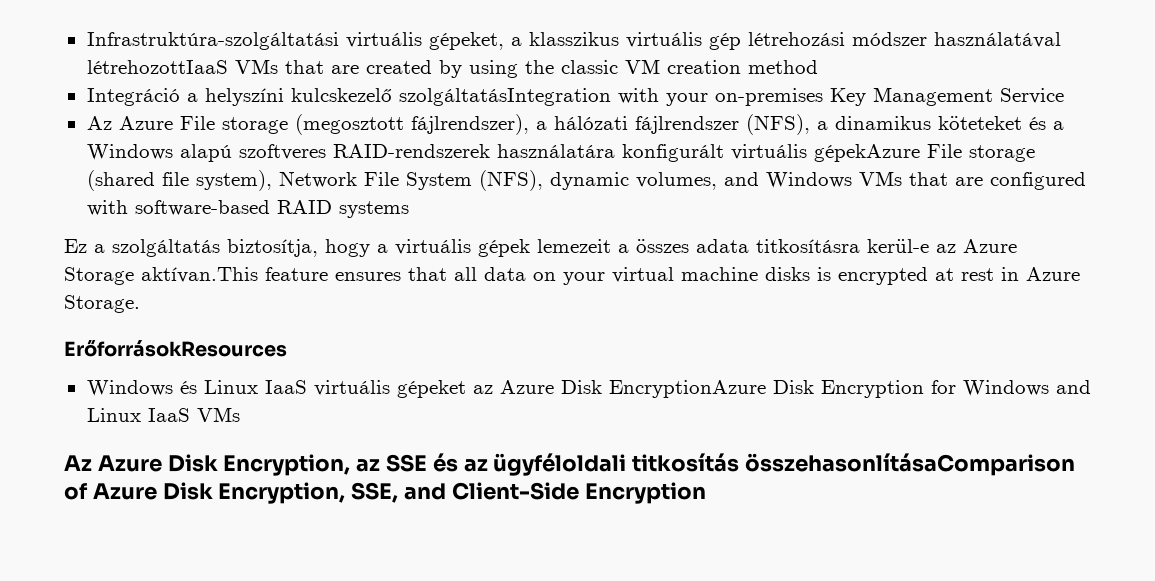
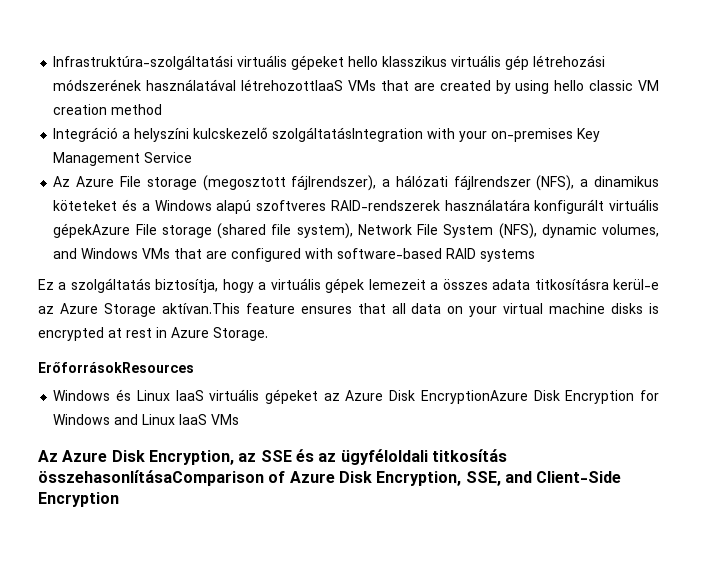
- Infrastruktúra-szolgáltatási virtuális gépeket, a klasszikus virtuális gép létrehozási módszer használatával létrehozottIaaS VMs that are created by using the classic VM creation method
+ Infrastruktúra-szolgáltatási virtuális gépeket hello klasszikus virtuális gép létrehozási módszerének használatával létrehozottIaaS VMs that are created by using hello classic VM creation method

